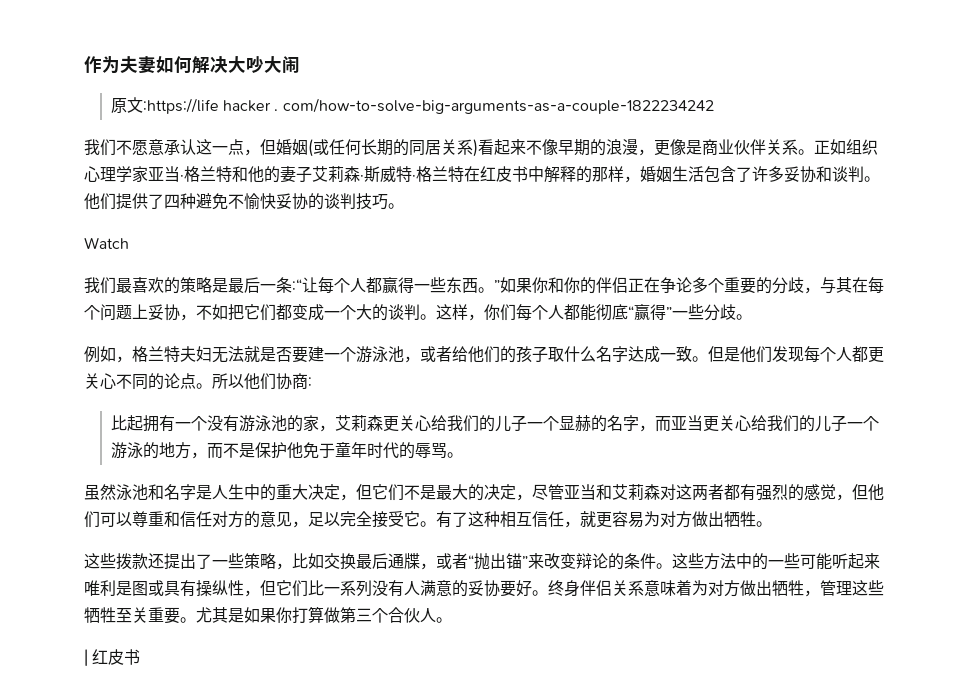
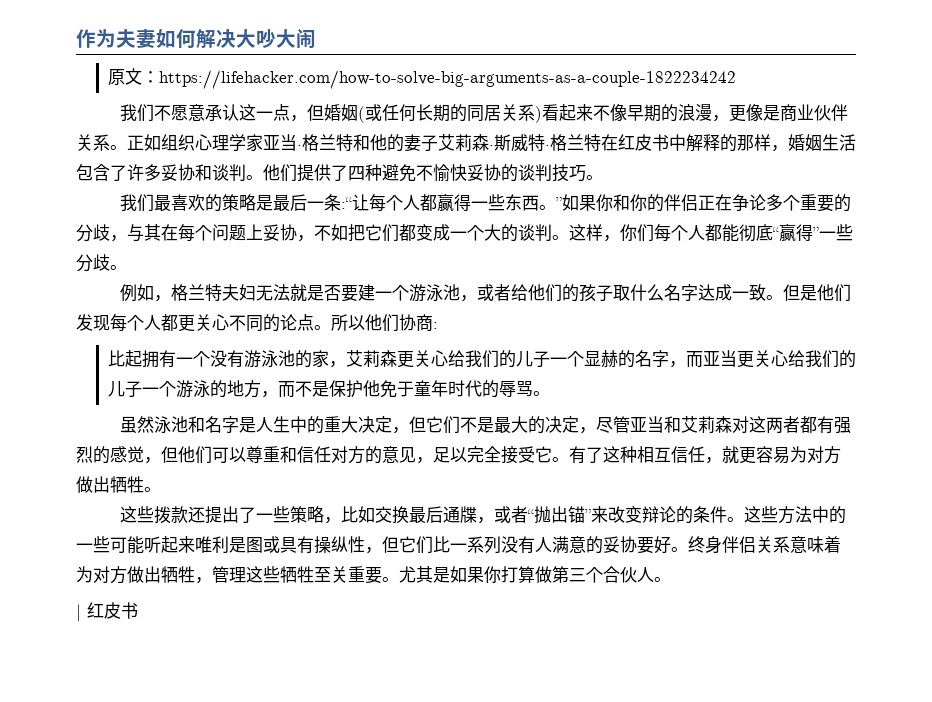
- 原文:https://life hacker . com/how-to-solve-big-arguments-as-a-couple-1822234242
+ 原文：https://lifehacker.com/how-to-solve-big-arguments-as-a-couple-1822234242
- Watch

